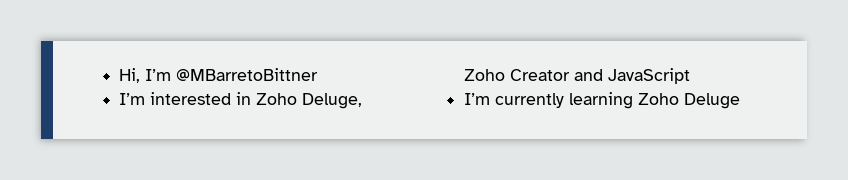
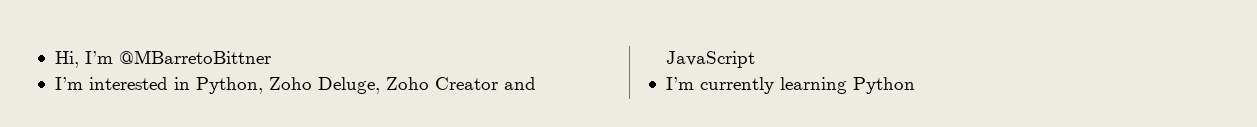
- I’m interested in Zoho Deluge, Zoho Creator and JavaScript
+ I’m interested in Python, Zoho Deluge, Zoho Creator and JavaScript
- I’m currently learning Zoho Deluge
+ I’m currently learning Python

